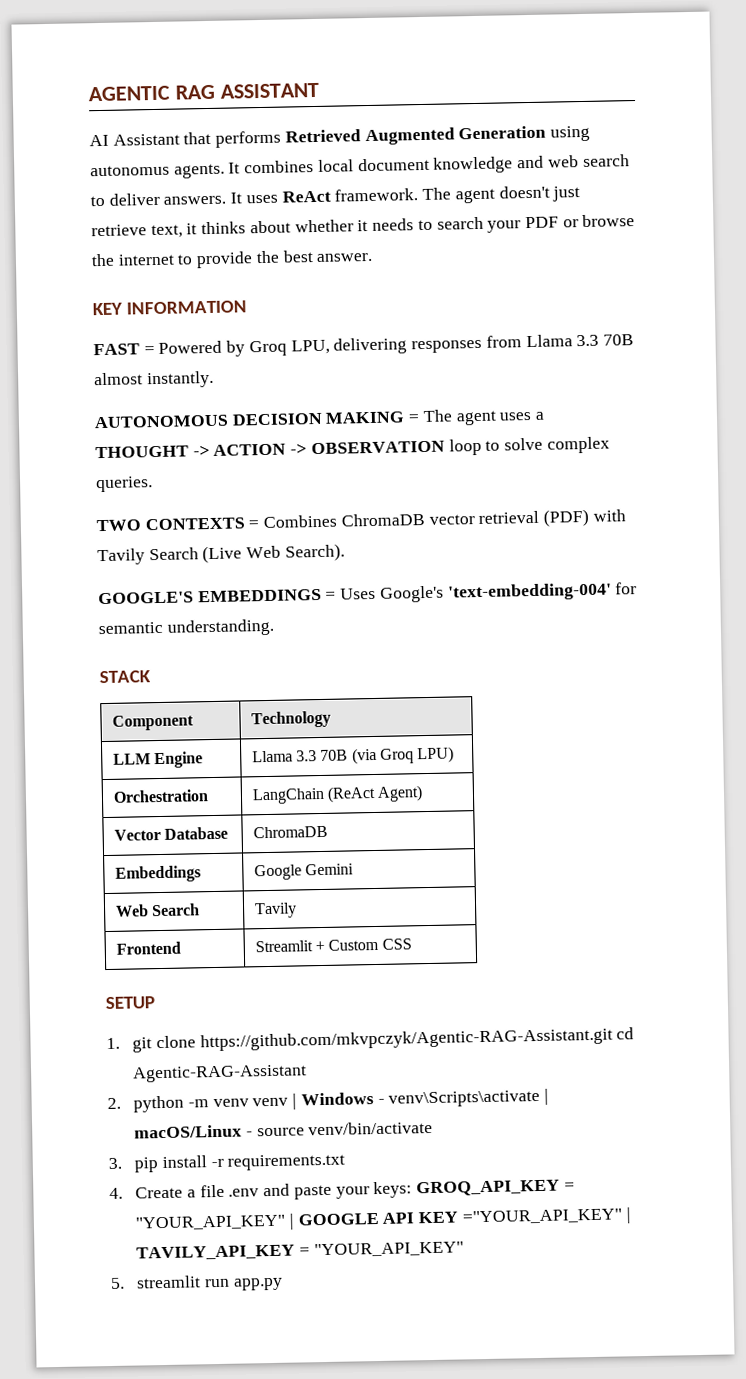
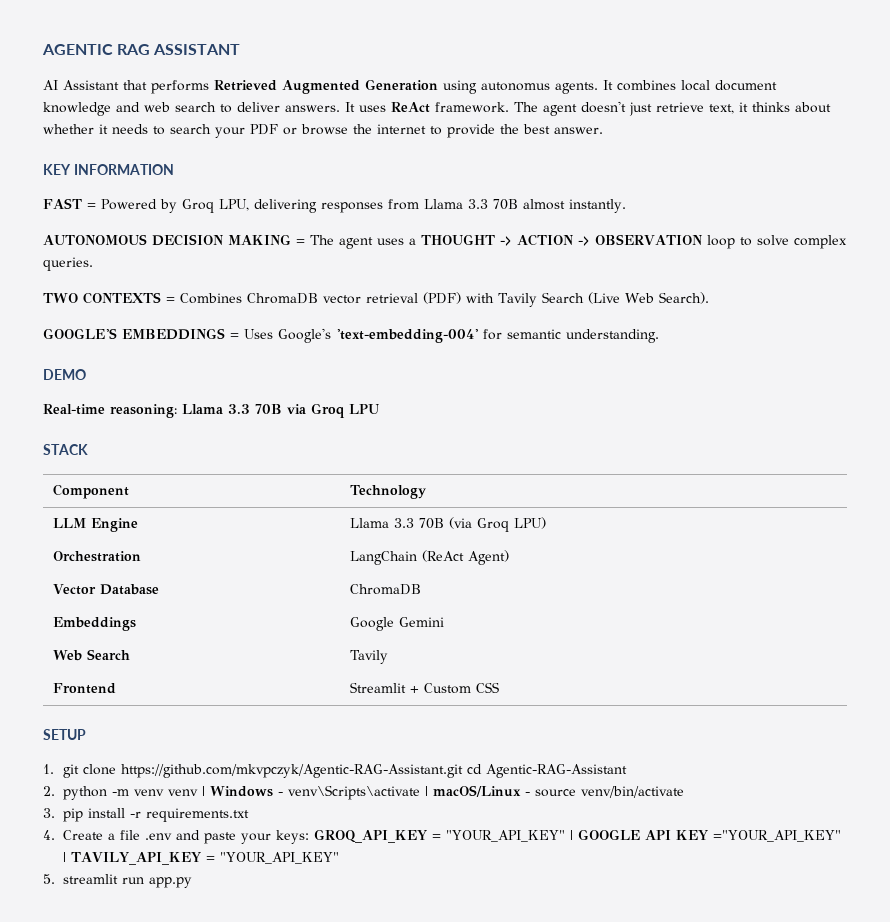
+ DEMO
+ Real-time reasoning: Llama 3.3 70B via Groq LPU

